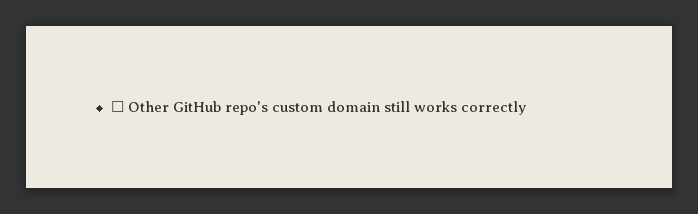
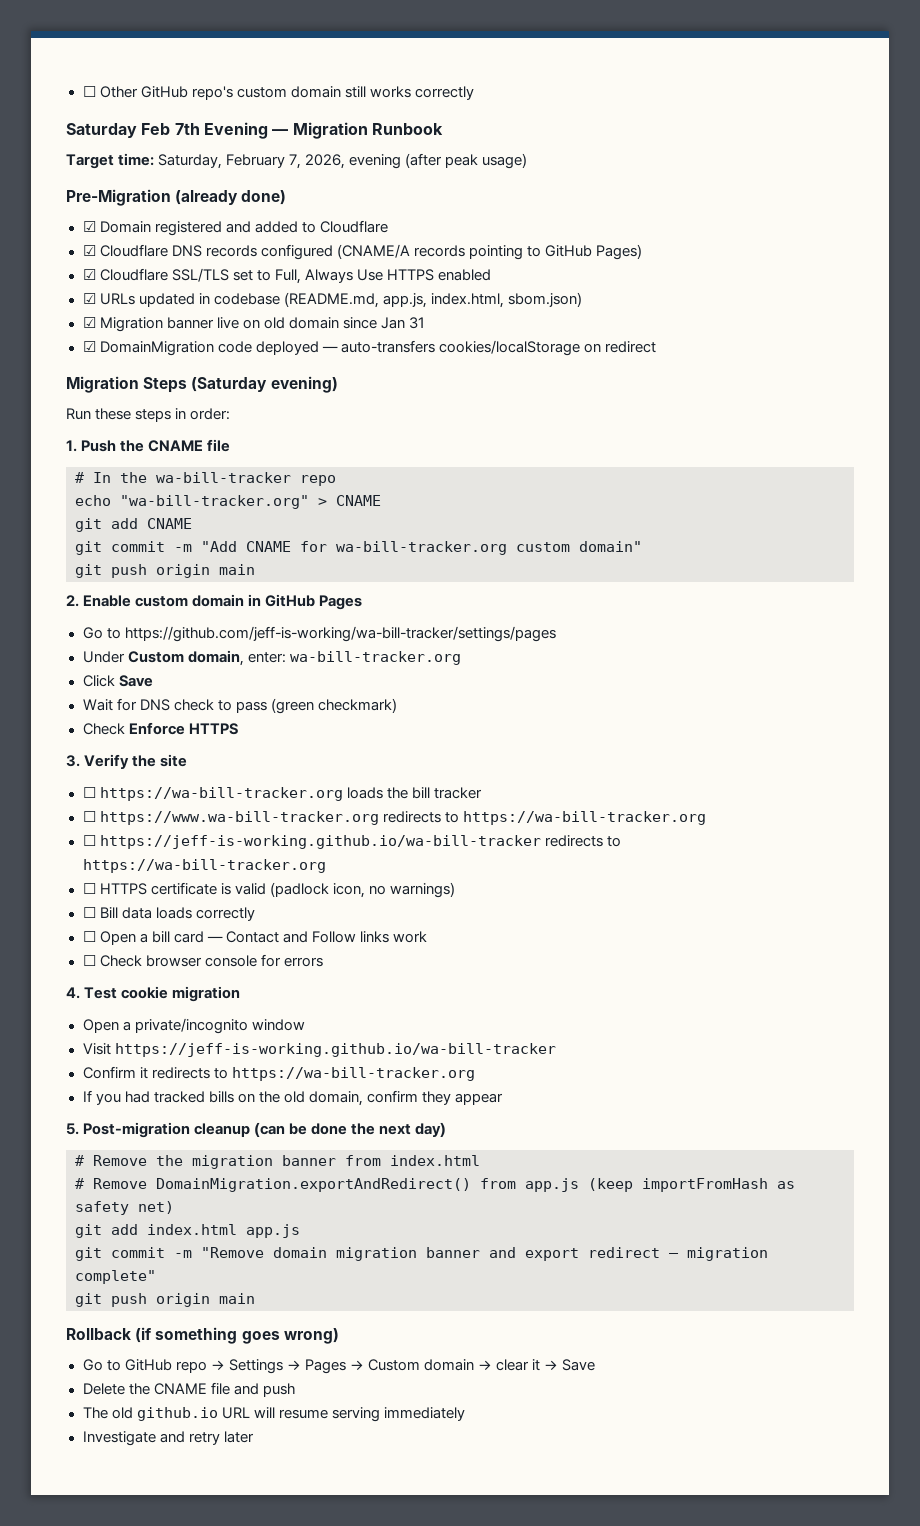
+ Saturday Feb 7th Evening — Migration Runbook
+ Target time: Saturday, February 7, 2026, evening (after peak usage)
+ Pre-Migration (already done)
+ ☑ Domain registered and added to Cloudflare
+ ☑ Cloudflare DNS records configured (CNAME/A records pointing to GitHub Pages)
+ ☑ Cloudflare SSL/TLS set to Full, Always Use HTTPS enabled
+ ☑ URLs updated in codebase (README.md, app.js, index.html, sbom.json)
+ ☑ Migration banner live on old domain since Jan 31
+ ☑ DomainMigration code deployed — auto-transfers cookies/localStorage on redirect
+ Migration Steps (Saturday evening)
+ Run these steps in order:
+ 1. Push the CNAME file
+ # In the wa-bill-tracker repo
+ echo "wa-bill-tracker.org" > CNAME
+ git add CNAME
+ git commit -m "Add CNAME for wa-bill-tracker.org custom domain"
+ git push origin main
+ 2. Enable custom domain in GitHub Pages
+ Go to https://github.com/jeff-is-working/wa-bill-tracker/settings/pages
+ Under Custom domain, enter: wa-bill-tracker.org
+ Click Save
+ Wait for DNS check to pass (green checkmark)
+ Check Enforce HTTPS
+ 3. Verify the site
+ ☐ https://wa-bill-tracker.org loads the bill tracker
+ ☐ https://www.wa-bill-tracker.org redirects to https://wa-bill-tracker.org
+ ☐ https://jeff-is-working.github.io/wa-bill-tracker redirects to https://wa-bill-tracker.org
+ ☐ HTTPS certificate is valid (padlock icon, no warnings)
+ ☐ Bill data loads correctly
+ ☐ Open a bill card — Contact and Follow links work
+ ☐ Check browser console for errors
+ 4. Test cookie migration
+ Open a private/incognito window
+ Visit https://jeff-is-working.github.io/wa-bill-tracker
+ Confirm it redirects to https://wa-bill-tracker.org
+ If you had tracked bills on the old domain, confirm they appear
+ 5. Post-migration cleanup (can be done the next day)
+ # Remove the migration banner from index.html
+ # Remove DomainMigration.exportAndRedirect() from app.js (keep importFromHash as safety net)
+ git add index.html app.js
+ git commit -m "Remove domain migration banner and export redirect — migration complete"
+ git push origin main
+ Rollback (if something goes wrong)
+ Go to GitHub repo → Settings → Pages → Custom domain → clear it → Save
+ Delete the CNAME file and push
+ The old github.io URL will resume serving immediately
+ Investigate and retry later

